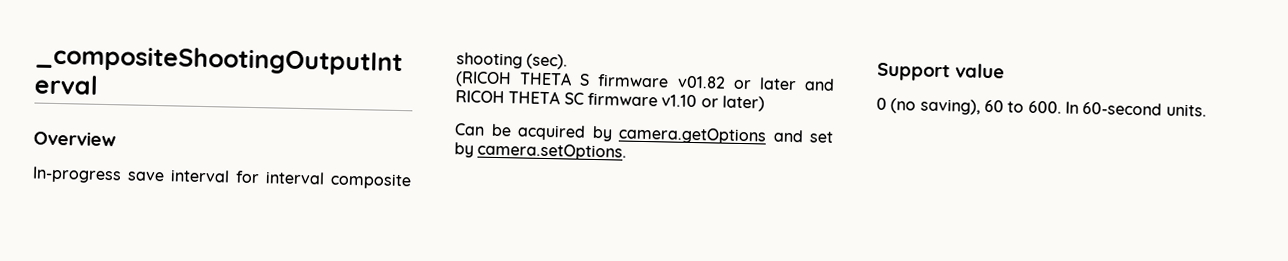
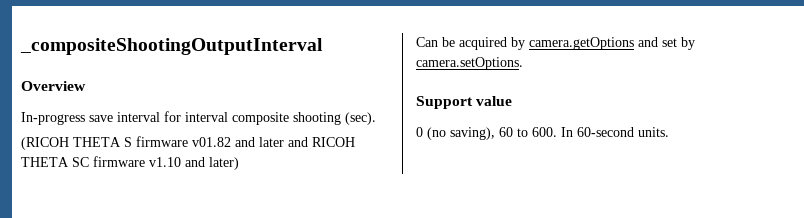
- (RICOH THETA S firmware v01.82 or later and RICOH THETA SC firmware v1.10 or later)
+ (RICOH THETA S firmware v01.82 and later and RICOH THETA SC firmware v1.10 and later)

